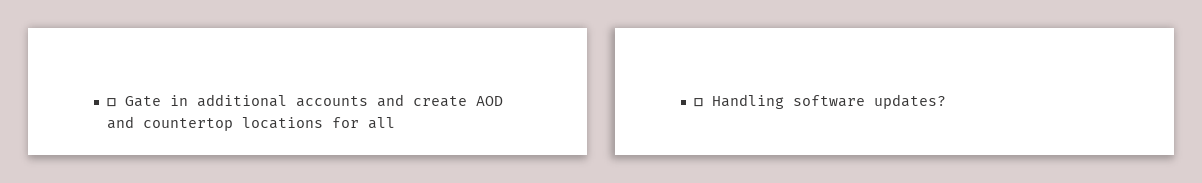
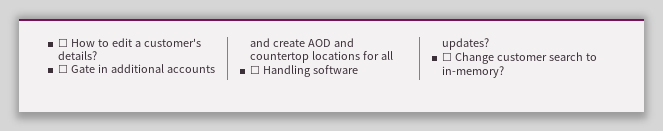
+ ☐ How to edit a customer's details?
+ ☐ Change customer search to in-memory?

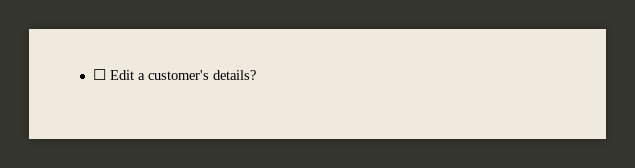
- ☐ How to edit a customer's details?
+ ☐ Edit a customer's details?
- ☐ Gate in additional accounts and create AOD and countertop locations for all
- ☐ Handling software updates?
- ☐ Change customer search to in-memory?

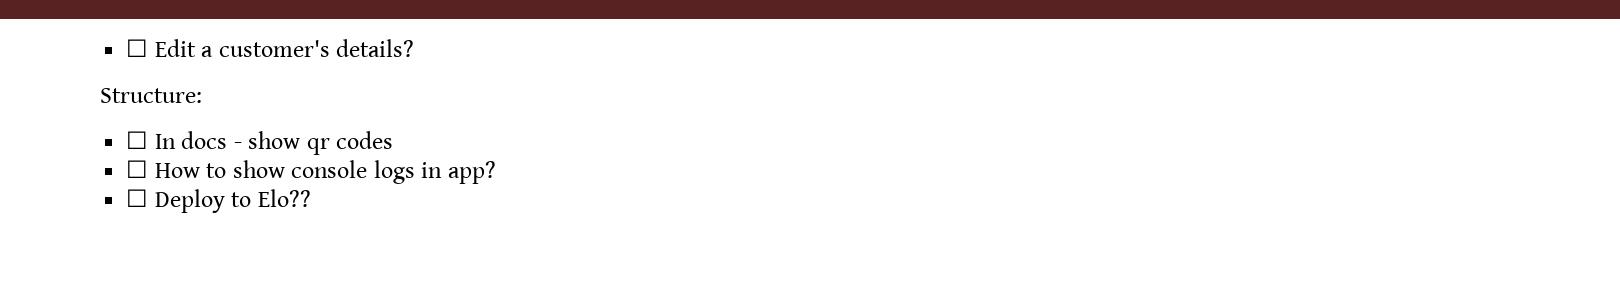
+ Structure:
+ ☐ In docs - show qr codes
+ ☐ How to show console logs in app?
+ ☐ Deploy to Elo??

